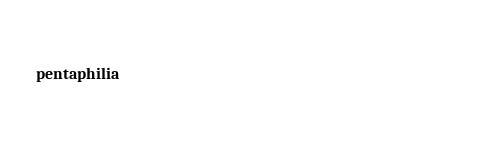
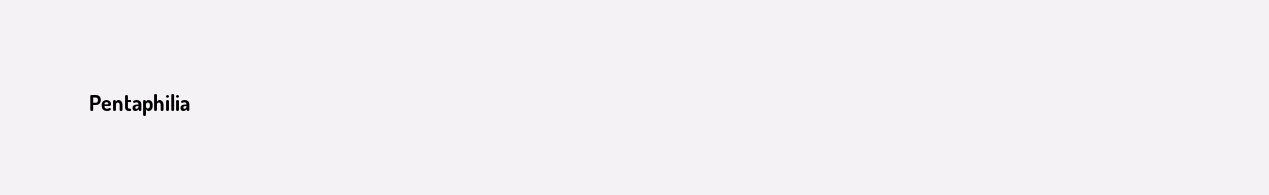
- pentaphilia
+ Pentaphilia

